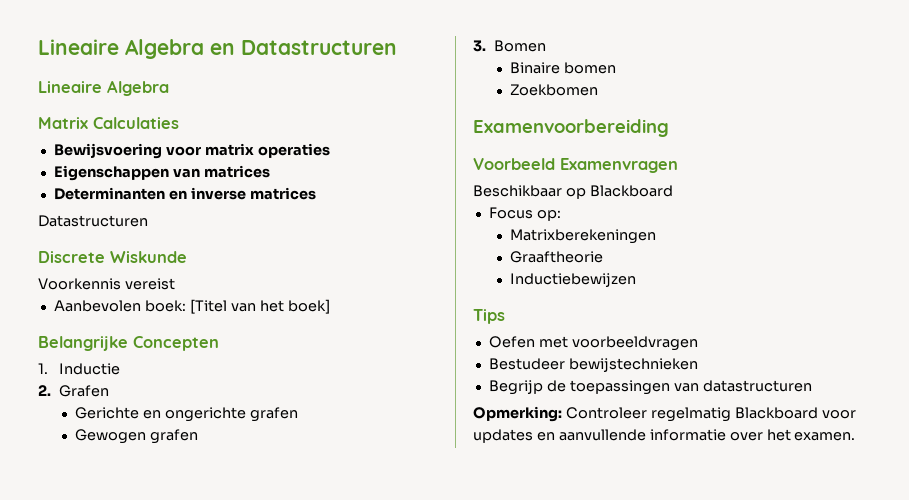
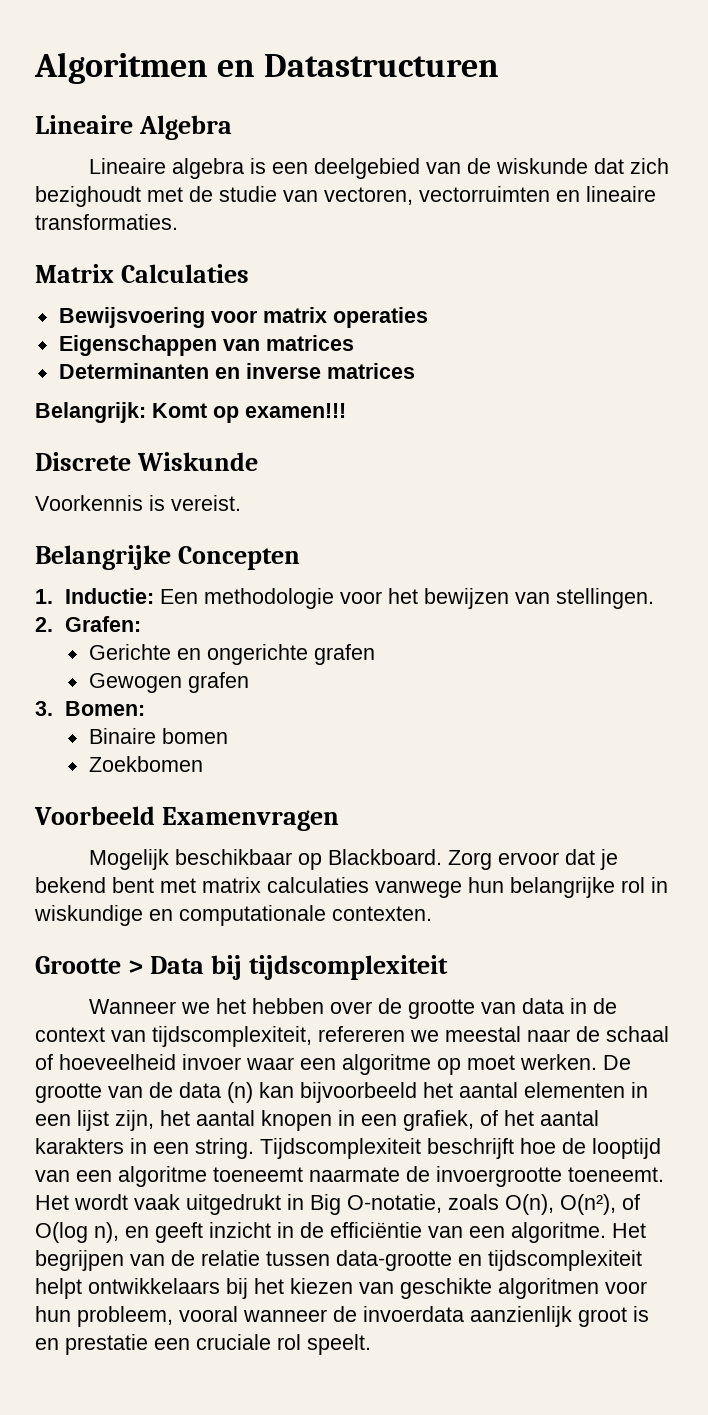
- Lineaire Algebra en Datastructuren
+ Algoritmen en Datastructuren
+ Lineaire algebra is een deelgebied van de wiskunde dat zich bezighoudt met de studie van vectoren, vectorruimten en lineaire transformaties.
  Determinanten en inverse matrices
- Datastructuren
+ Belangrijk: Komt op examen!!!
- Voorkennis vereist
- Aanbevolen boek: [Titel van het boek]
+ Voorkennis is vereist.
  Belangrijke Concepten
- 1. Inductie
+ 1. Inductie: Een methodologie voor het bewijzen van stellingen.
- 2. Grafen
+ 2. Grafen:
- 3. Bomen
+ 3. Bomen:
- Examenvoorbereiding
- Beschikbaar op Blackboard
- Focus op:
- Matrixberekeningen
- Graaftheorie
- Inductiebewijzen
- Tips
- Oefen met voorbeeldvragen
- Bestudeer bewijstechnieken
- Begrijp de toepassingen van datastructuren
- Opmerking: Controleer regelmatig Blackboard voor updates en aanvullende informatie over het examen.
+ Mogelijk beschikbaar op Blackboard. Zorg ervoor dat je bekend bent met matrix calculaties vanwege hun belangrijke rol in wiskundige en computationale contexten.
+ Grootte > Data bij tijdscomplexiteit
+ Wanneer we het hebben over de grootte van data in de context van tijdscomplexiteit, refereren we meestal naar de schaal of hoeveelheid invoer waar een algoritme op moet werken. De grootte van de data (n) kan bijvoorbeeld het aantal elementen in een lijst zijn, het aantal knopen in een grafiek, of het aantal karakters in een string. Tijdscomplexiteit beschrijft hoe de looptijd van een algoritme toeneemt naarmate de invoergrootte toeneemt. Het wordt vaak uitgedrukt in Big O-notatie, zoals O(n), O(n²), of O(log n), en geeft inzicht in de efficiëntie van een algoritme. Het begrijpen van de relatie tussen data-grootte en tijdscomplexiteit helpt ontwikkelaars bij het kiezen van geschikte algoritmen voor hun probleem, vooral wanneer de invoerdata aanzienlijk groot is en prestatie een cruciale rol speelt.

